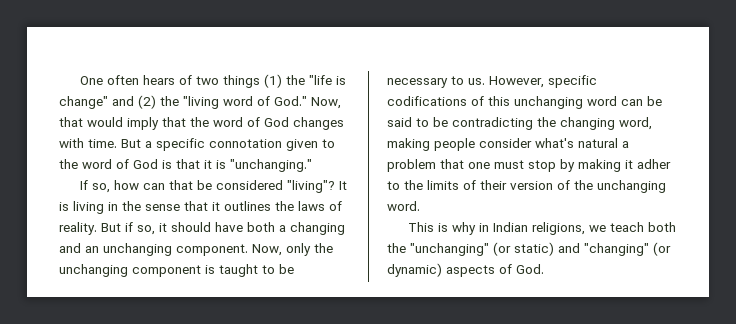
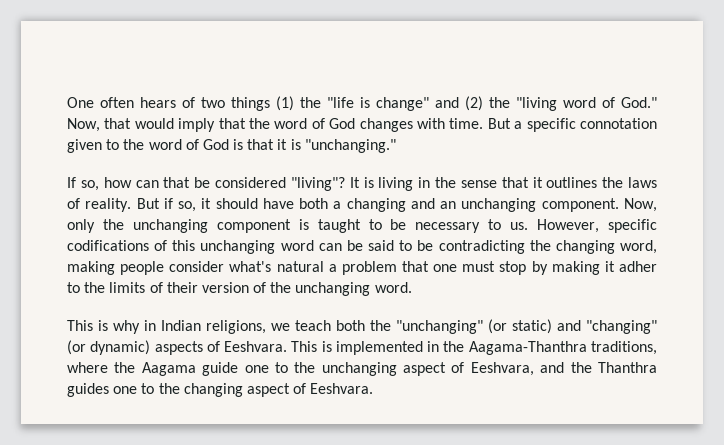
- This is why in Indian religions, we teach both the "unchanging" (or static) and "changing" (or dynamic) aspects of God.
+ This is why in Indian religions, we teach both the "unchanging" (or static) and "changing" (or dynamic) aspects of Eeshvara. This is implemented in the Aagama-Thanthra traditions, where the Aagama guide one to the unchanging aspect of Eeshvara, and the Thanthra guides one to the changing aspect of Eeshvara.

